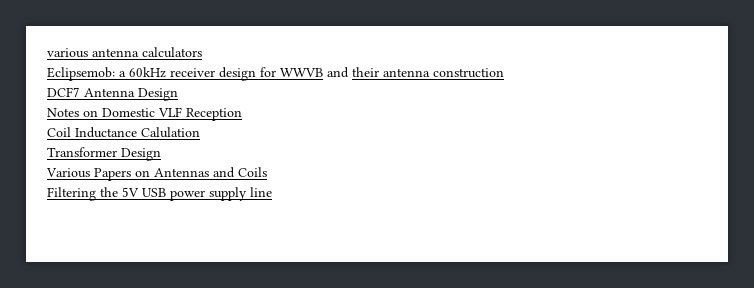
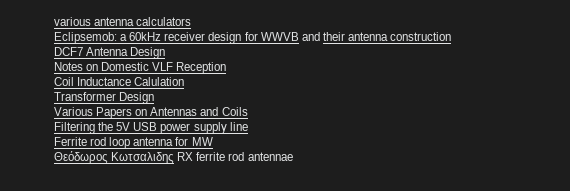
+ Ferrite rod loop antenna for MW
+ Θεόδωρος Κωτσαλιδης RX ferrite rod antennae

